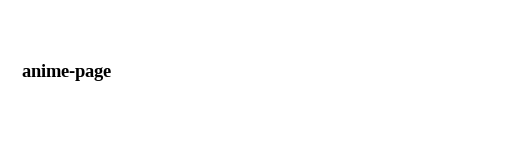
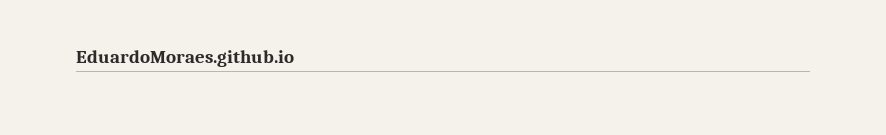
- anime-page
+ EduardoMoraes.github.io

